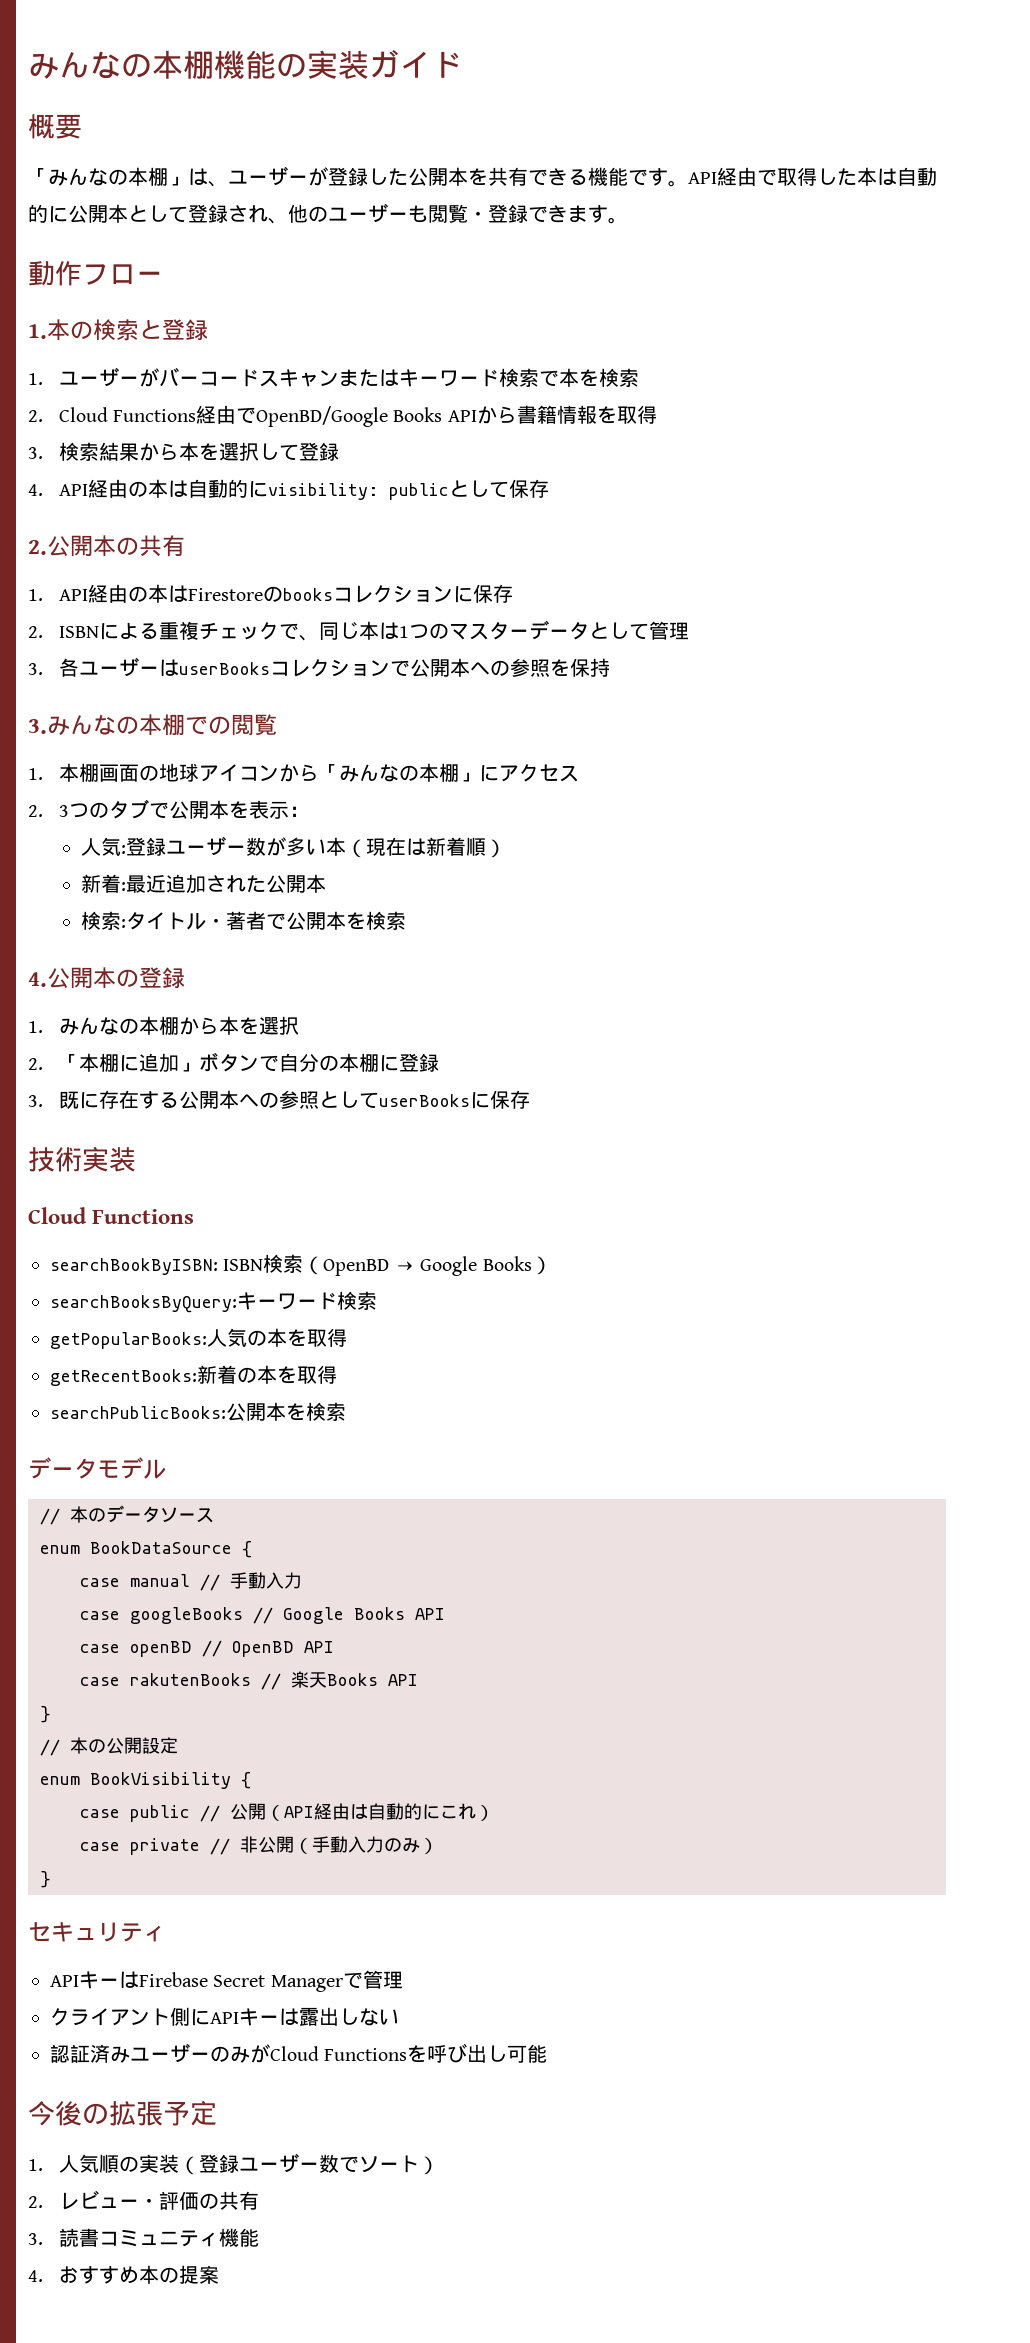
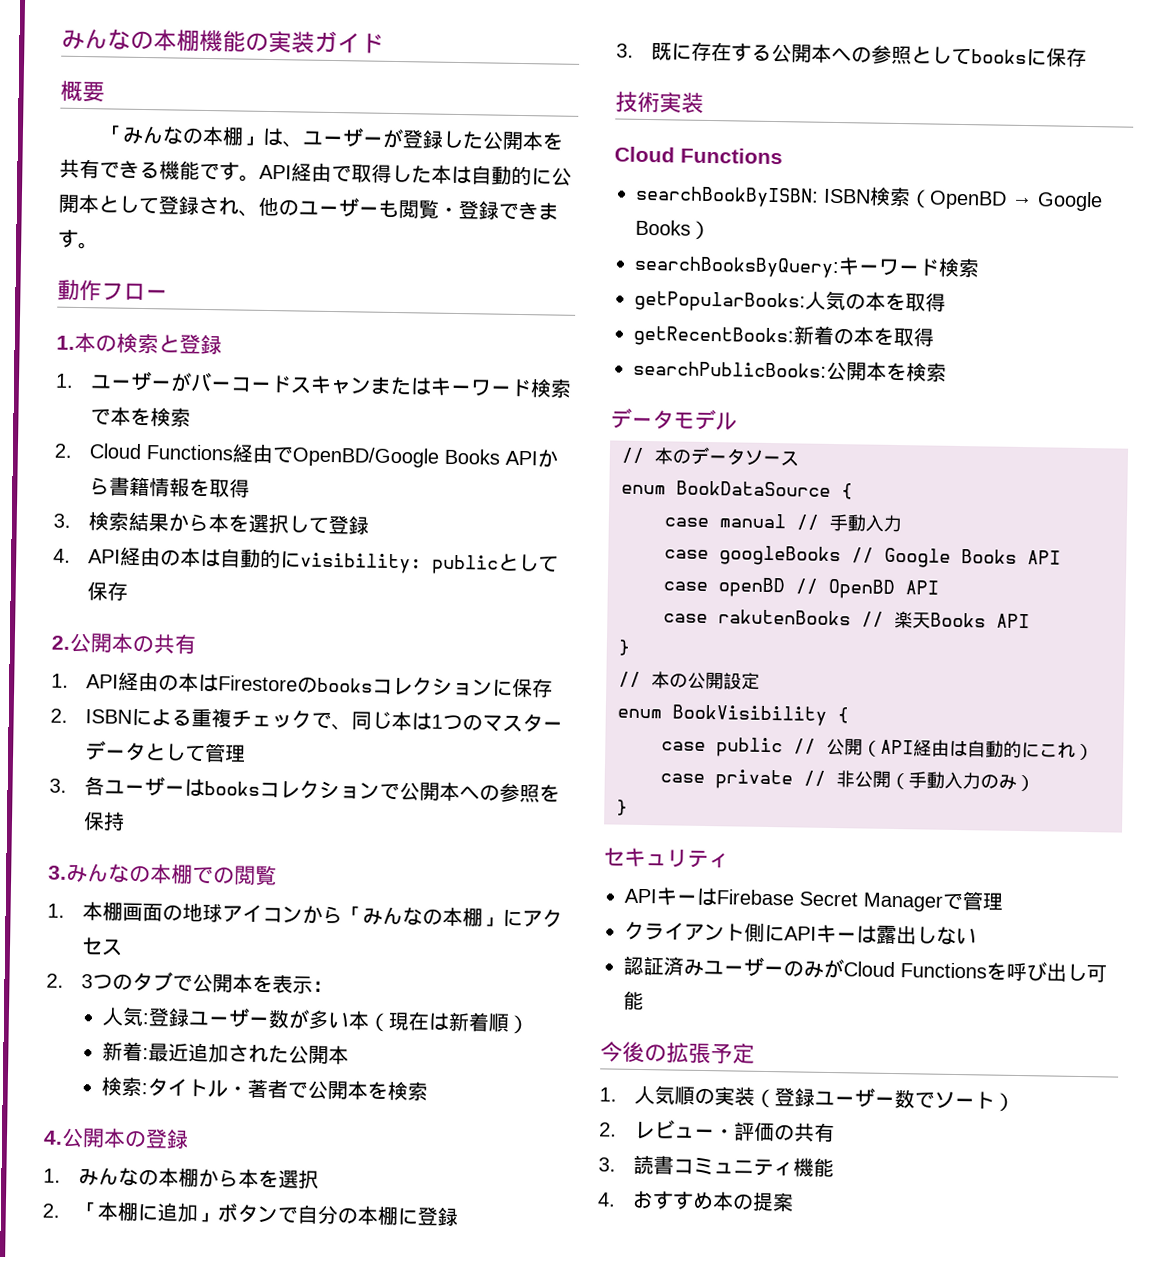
- 3.各ユーザーはuserBooksコレクションで公開本への参照を保持
+ 3.各ユーザーはbooksコレクションで公開本への参照を保持
- 3.既に存在する公開本への参照としてuserBooksに保存
+ 3.既に存在する公開本への参照としてbooksに保存

